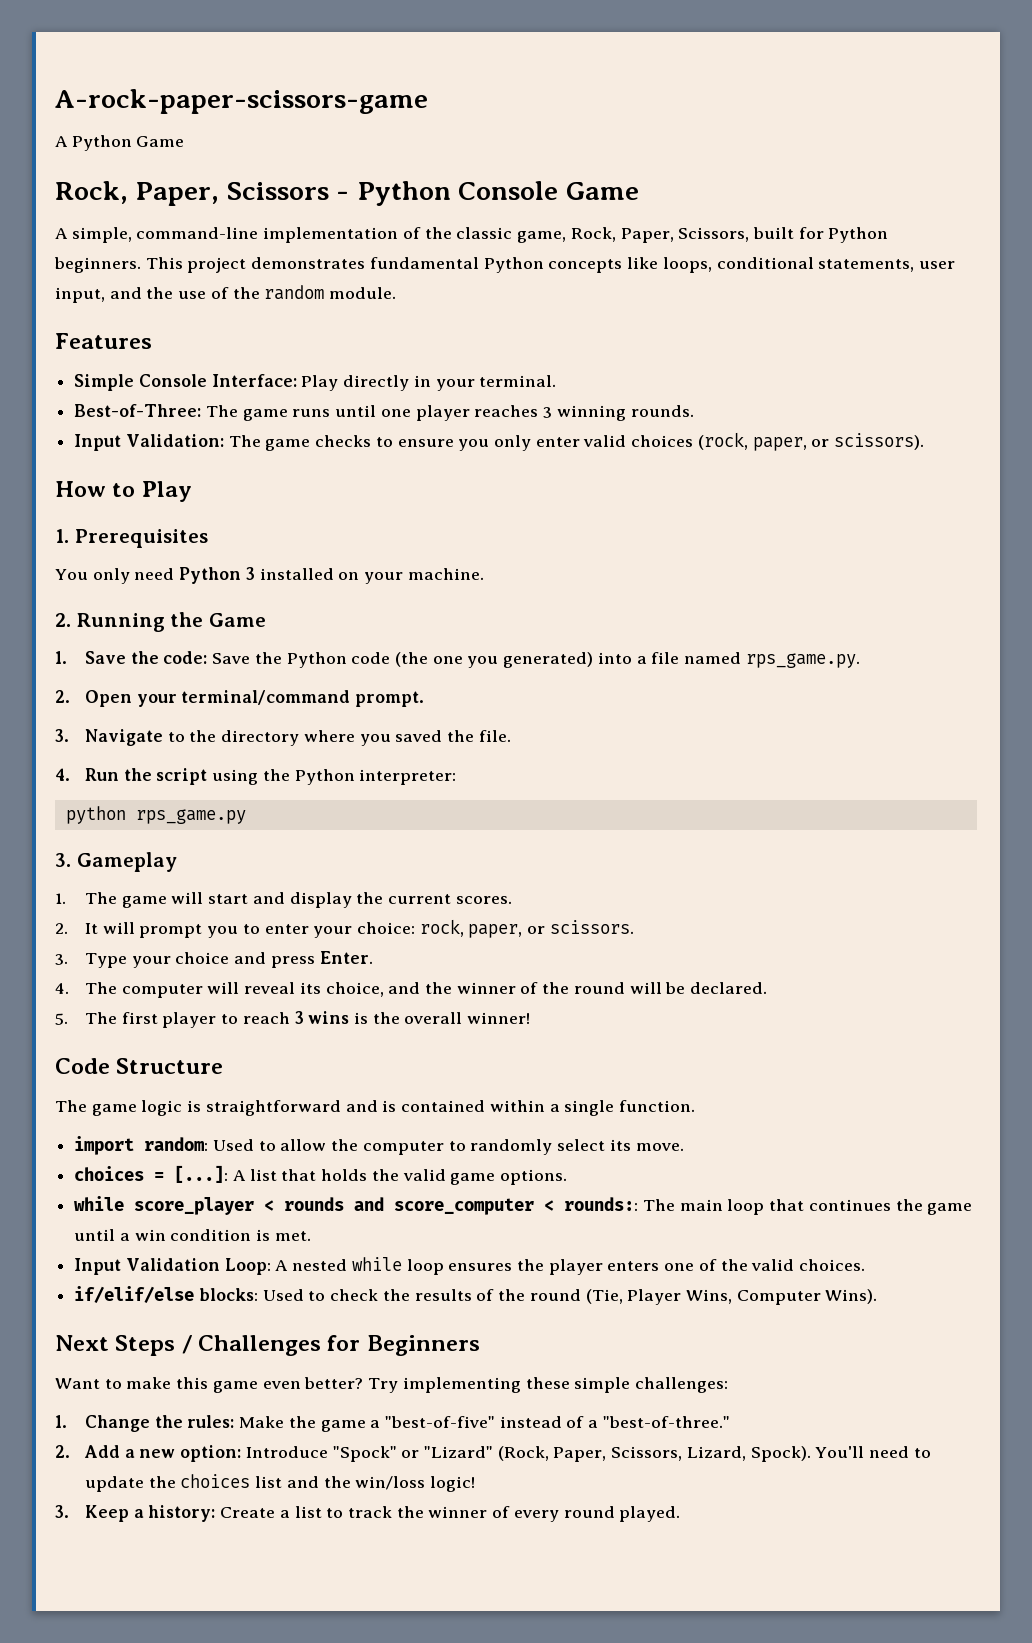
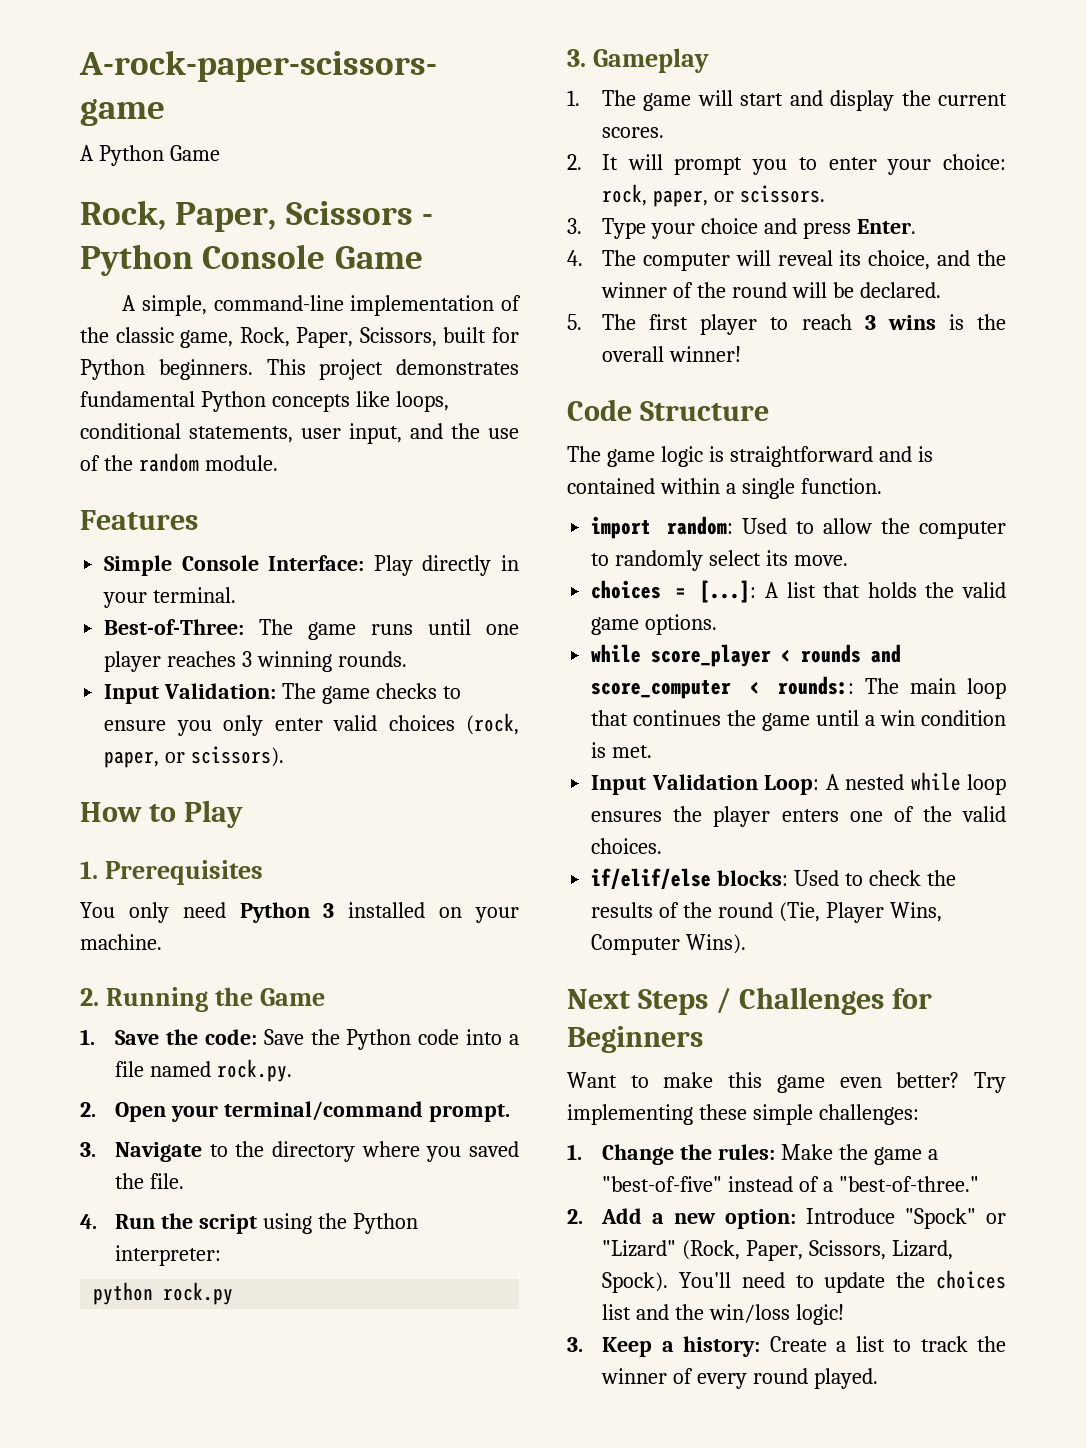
- 1. Save the code: Save the Python code (the one you generated) into a file named rps_game.py.
+ 1. Save the code: Save the Python code into a file named rock.py.
- python rps_game.py
+ python rock.py

